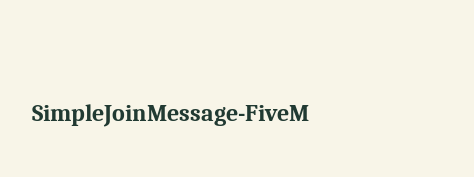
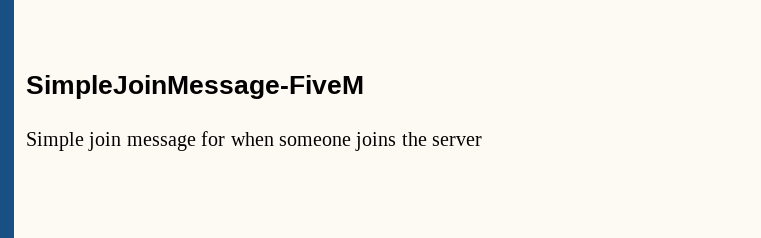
+ Simple join message for when someone joins the server

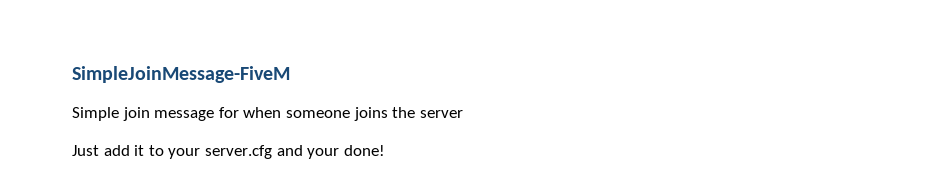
+ Just add it to your server.cfg and your done!

